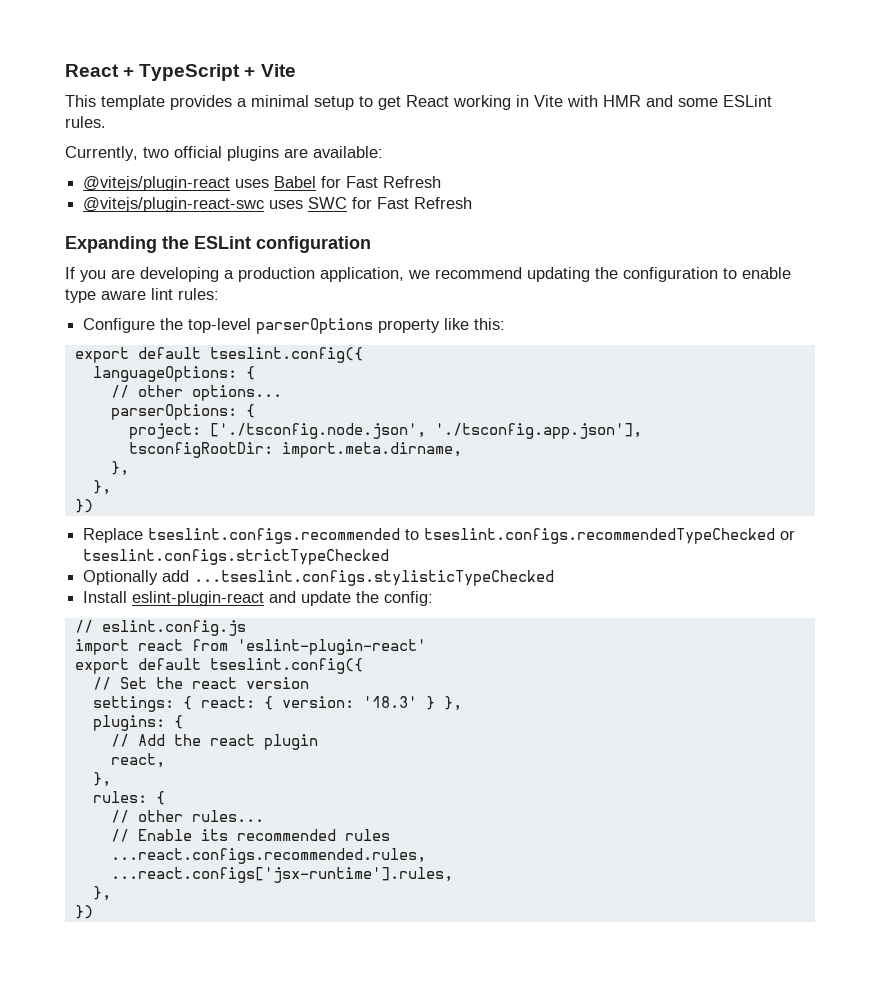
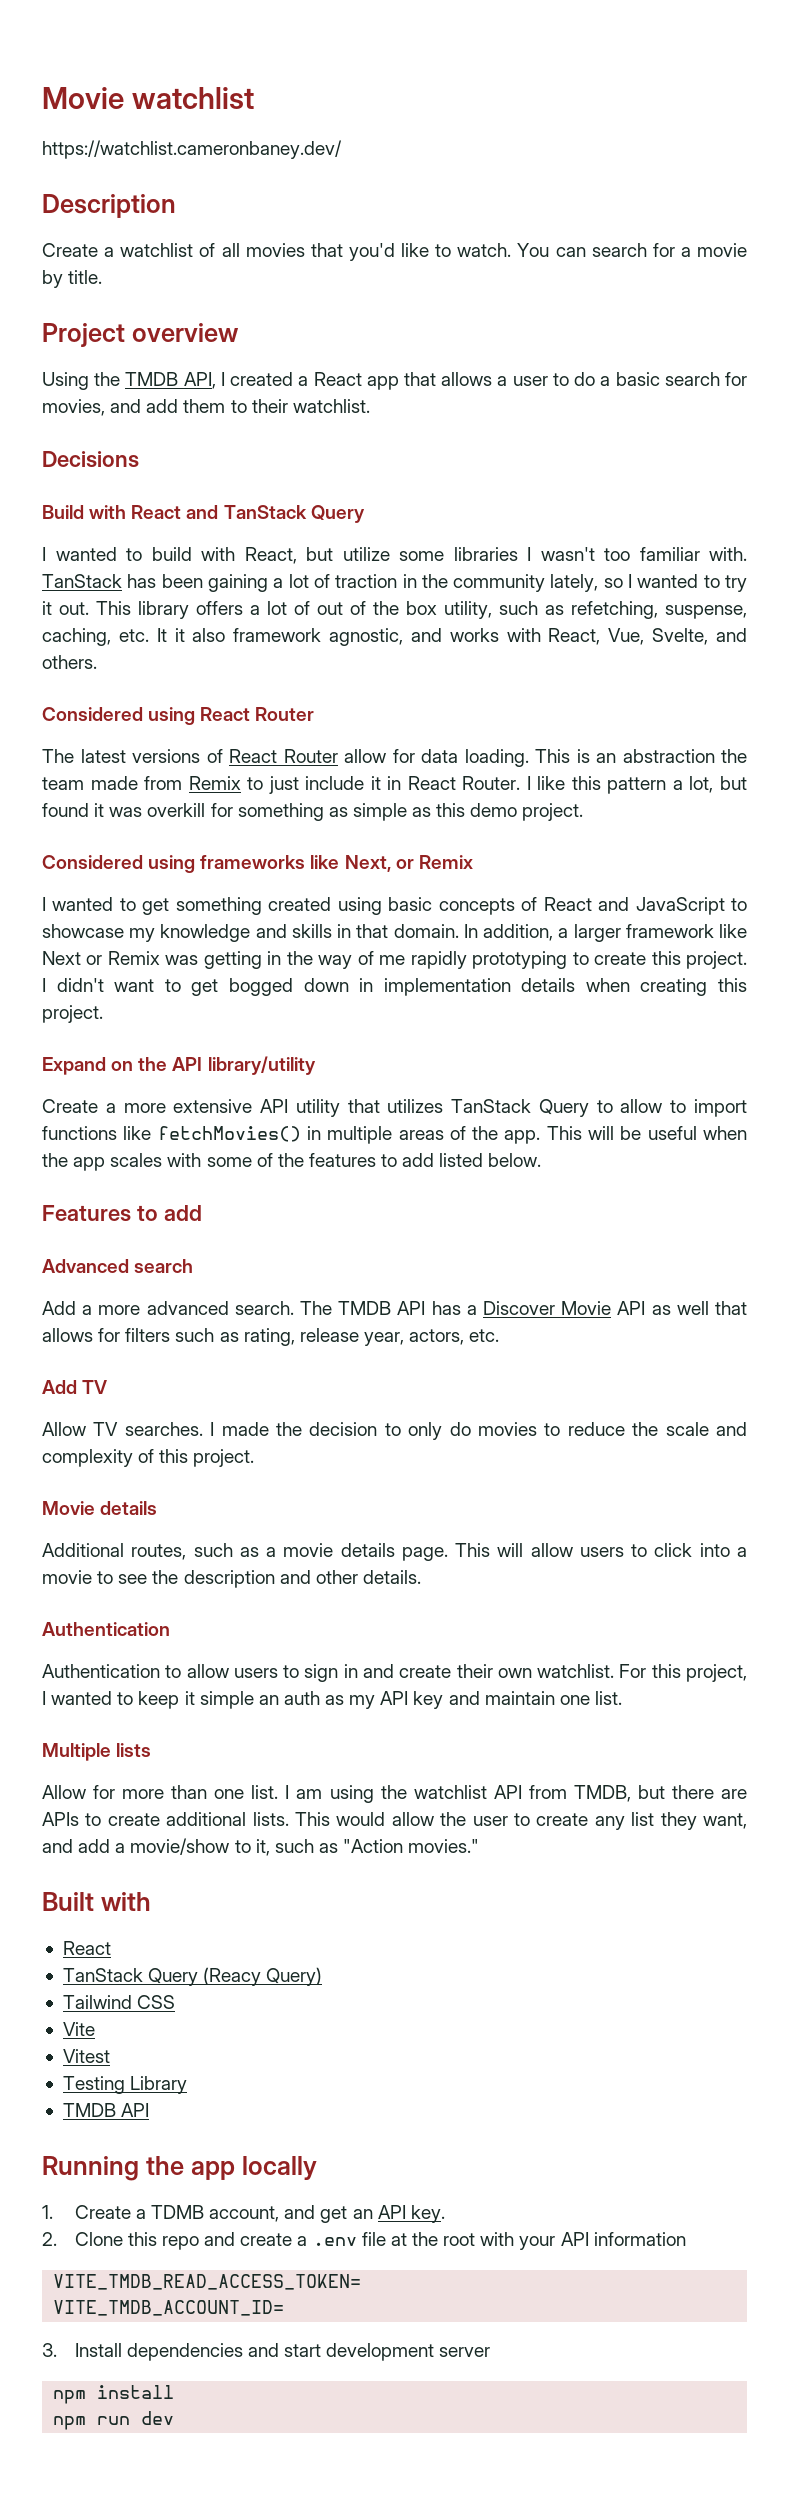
- React + TypeScript + Vite
- This template provides a minimal setup to get React working in Vite with HMR and some ESLint rules.
- Currently, two official plugins are available:
- @vitejs/plugin-react uses Babel for Fast Refresh
- @vitejs/plugin-react-swc uses SWC for Fast Refresh
- Expanding the ESLint configuration
- If you are developing a production application, we recommend updating the configuration to enable type aware lint rules:
- Configure the top-level parserOptions property like this:
- export default tseslint.config({
- languageOptions: {
- // other options...
- parserOptions: {
- project: ['./tsconfig.node.json', './tsconfig.app.json'],
- tsconfigRootDir: import.meta.dirname,
- },
- },
- })
- Replace tseslint.configs.recommended to tseslint.configs.recommendedTypeChecked or tseslint.configs.strictTypeChecked
- Optionally add ...tseslint.configs.stylisticTypeChecked
- Install eslint-plugin-react and update the config:
- // eslint.config.js
- import react from 'eslint-plugin-react'
- export default tseslint.config({
- // Set the react version
- settings: { react: { version: '18.3' } },
- plugins: {
- // Add the react plugin
- react,
- },
- rules: {
- // other rules...
- // Enable its recommended rules
- ...react.configs.recommended.rules,
- ...react.configs['jsx-runtime'].rules,
- },
- })
+ Movie watchlist
+ https://watchlist.cameronbaney.dev/
+ Description
+ Create a watchlist of all movies that you'd like to watch. You can search for a movie by title.
+ Project overview
+ Using the TMDB API, I created a React app that allows a user to do a basic search for movies, and add them to their watchlist.
+ Decisions
+ Build with React and TanStack Query
+ I wanted to build with React, but utilize some libraries I wasn't too familiar with. TanStack has been gaining a lot of traction in the community lately, so I wanted to try it out. This library offers a lot of out of the box utility, such as refetching, suspense, caching, etc. It it also framework agnostic, and works with React, Vue, Svelte, and others.
+ Considered using React Router
+ The latest versions of React Router allow for data loading. This is an abstraction the team made from Remix to just include it in React Router. I like this pattern a lot, but found it was overkill for something as simple as this demo project.
+ Considered using frameworks like Next, or Remix
+ I wanted to get something created using basic concepts of React and JavaScript to showcase my knowledge and skills in that domain. In addition, a larger framework like Next or Remix was getting in the way of me rapidly prototyping to create this project. I didn't want to get bogged down in implementation details when creating this project.
+ Expand on the API library/utility
+ Create a more extensive API utility that utilizes TanStack Query to allow to import functions like fetchMovies() in multiple areas of the app. This will be useful when the app scales with some of the features to add listed below.
+ Features to add
+ Advanced search
+ Add a more advanced search. The TMDB API has a Discover Movie API as well that allows for filters such as rating, release year, actors, etc.
+ Add TV
+ Allow TV searches. I made the decision to only do movies to reduce the scale and complexity of this project.
+ Movie details
+ Additional routes, such as a movie details page. This will allow users to click into a movie to see the description and other details.
+ Authentication
+ Authentication to allow users to sign in and create their own watchlist. For this project, I wanted to keep it simple an auth as my API key and maintain one list.
+ Multiple lists
+ Allow for more than one list. I am using the watchlist API from TMDB, but there are APIs to create additional lists. This would allow the user to create any list they want, and add a movie/show to it, such as "Action movies."
+ Built with
+ React
+ TanStack Query (Reacy Query)
+ Tailwind CSS
+ Vite
+ Vitest
+ Testing Library
+ TMDB API
+ Running the app locally
+ 1. Create a TDMB account, and get an API key.
+ 2. Clone this repo and create a .env file at the root with your API information
+ VITE_TMDB_READ_ACCESS_TOKEN=
+ VITE_TMDB_ACCOUNT_ID=
+ 3. Install dependencies and start development server
+ npm install
+ npm run dev

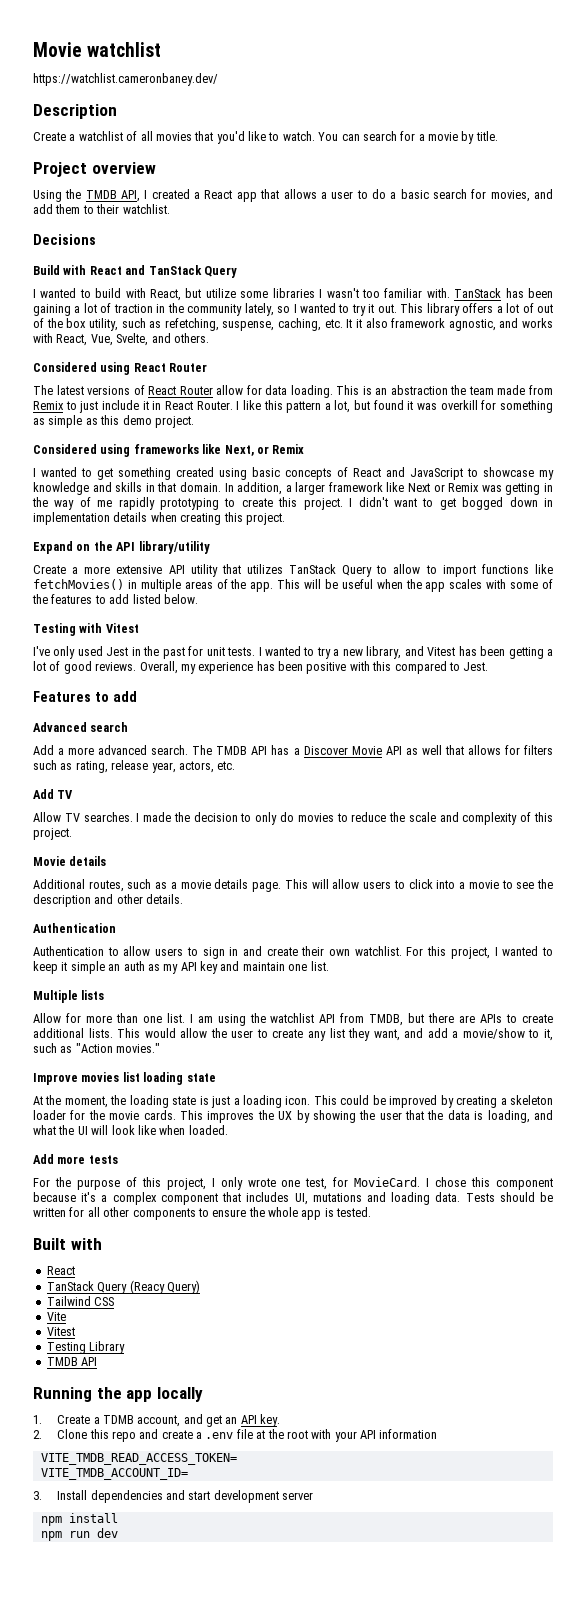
+ Testing with Vitest
+ I've only used Jest in the past for unit tests. I wanted to try a new library, and Vitest has been getting a lot of good reviews. Overall, my experience has been positive with this compared to Jest.
+ Improve movies list loading state
+ At the moment, the loading state is just a loading icon. This could be improved by creating a skeleton loader for the movie cards. This improves the UX by showing the user that the data is loading, and what the UI will look like when loaded.
+ Add more tests
+ For the purpose of this project, I only wrote one test, for MovieCard. I chose this component because it's a complex component that includes UI, mutations and loading data. Tests should be written for all other components to ensure the whole app is tested.

